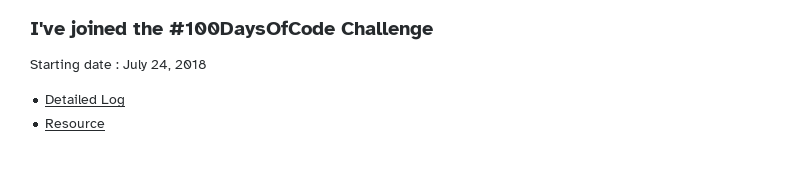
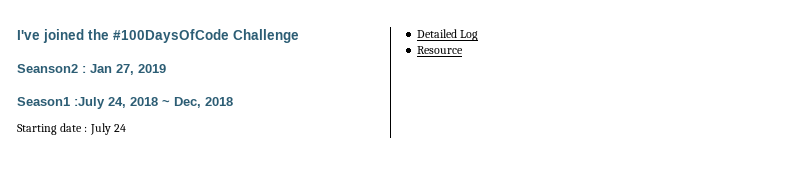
+ Seanson2 : Jan 27, 2019
+ Season1 :July 24, 2018 ~ Dec, 2018
- Starting date : July 24, 2018
+ Starting date : July 24

